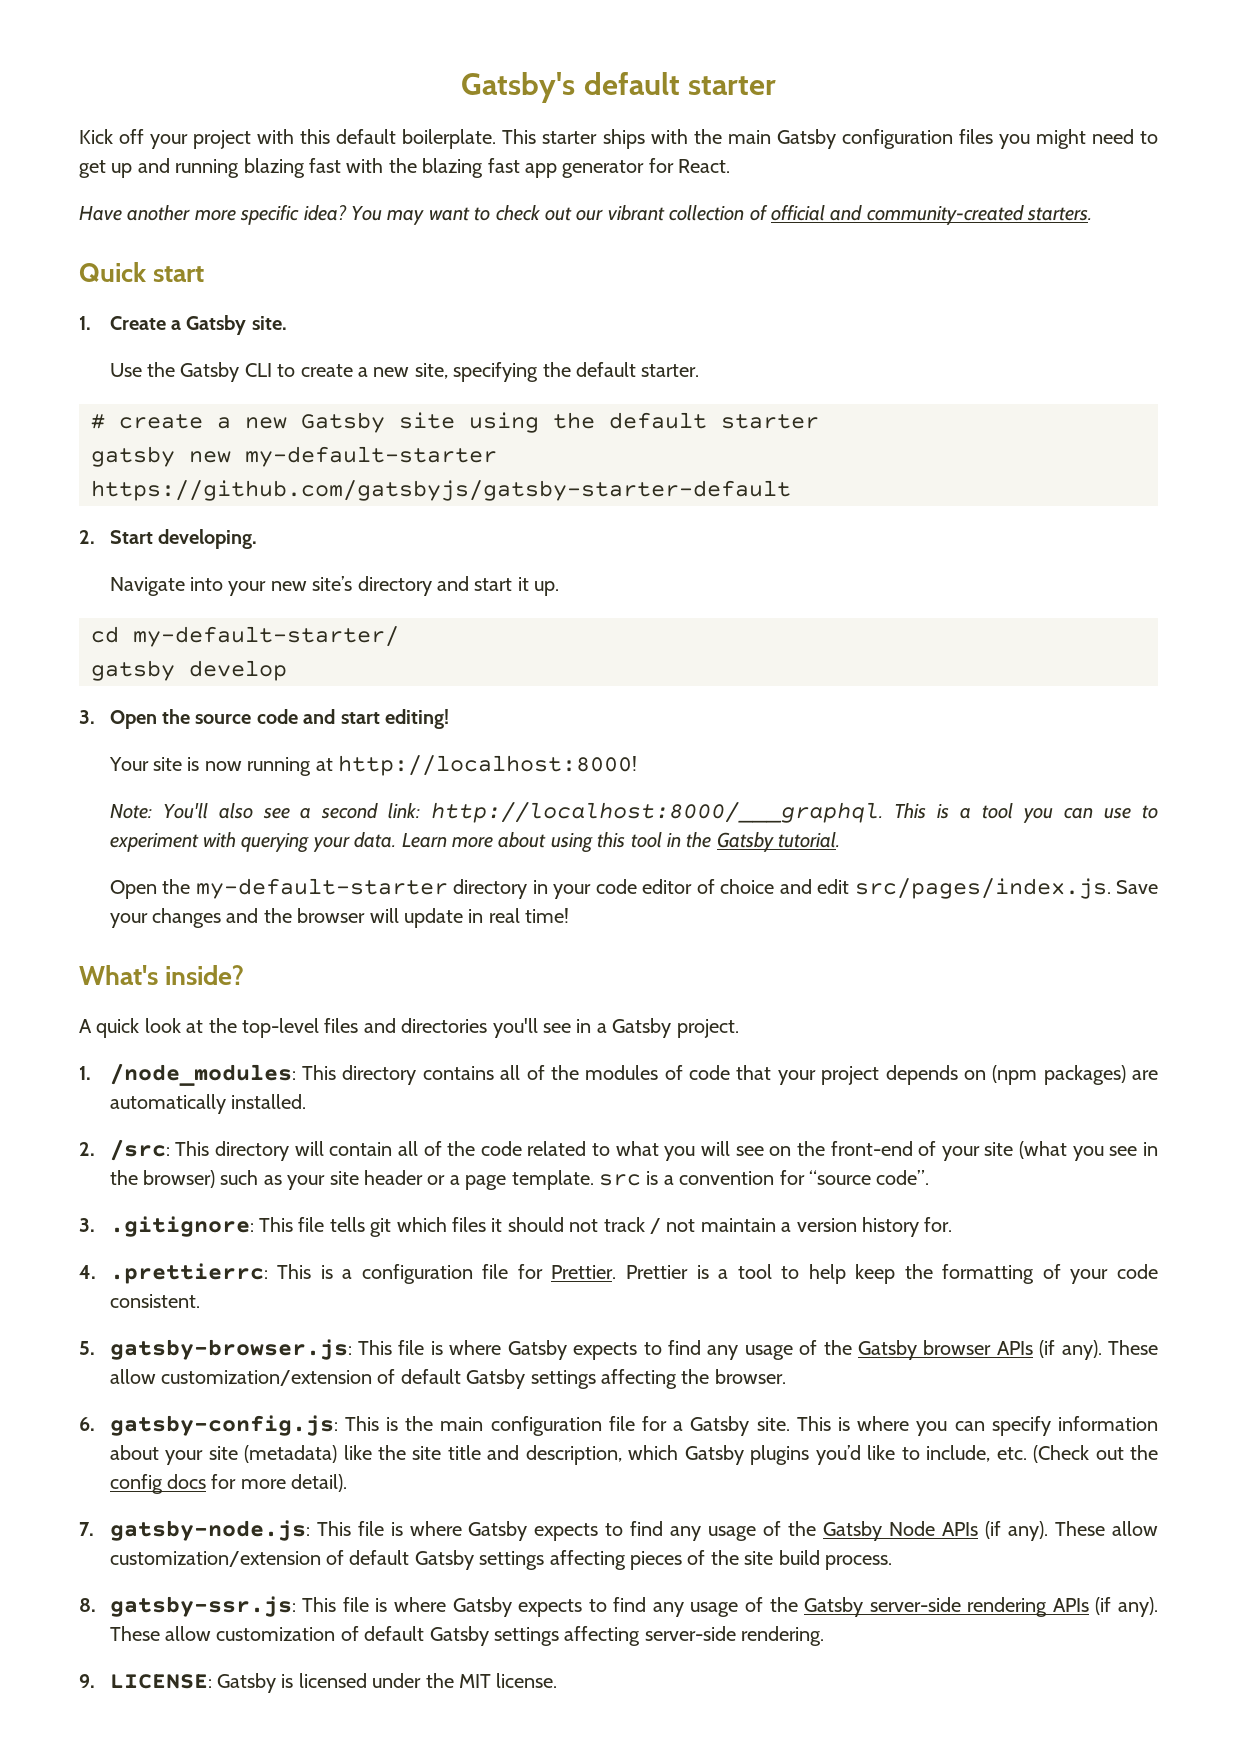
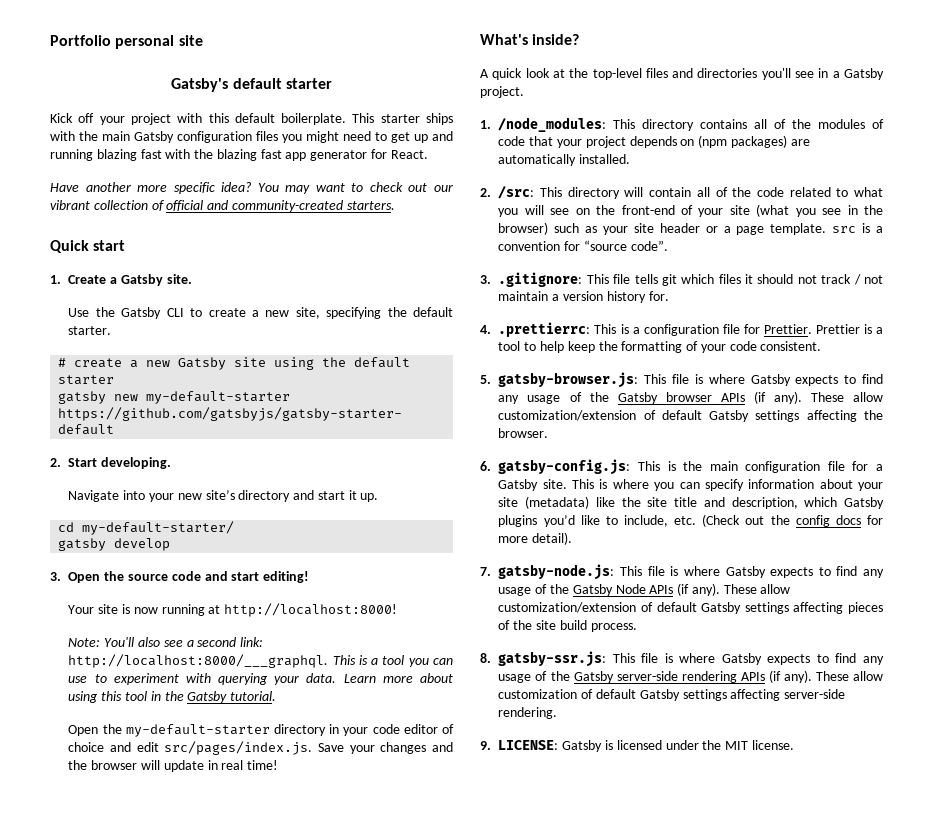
+ Portfolio personal site

